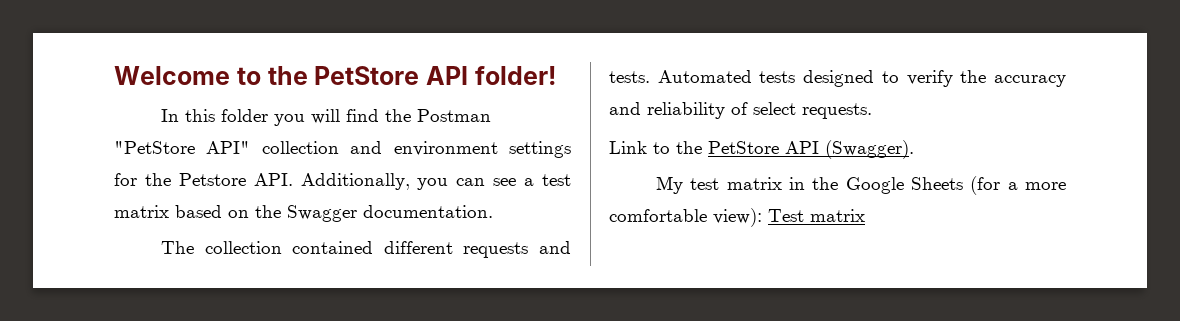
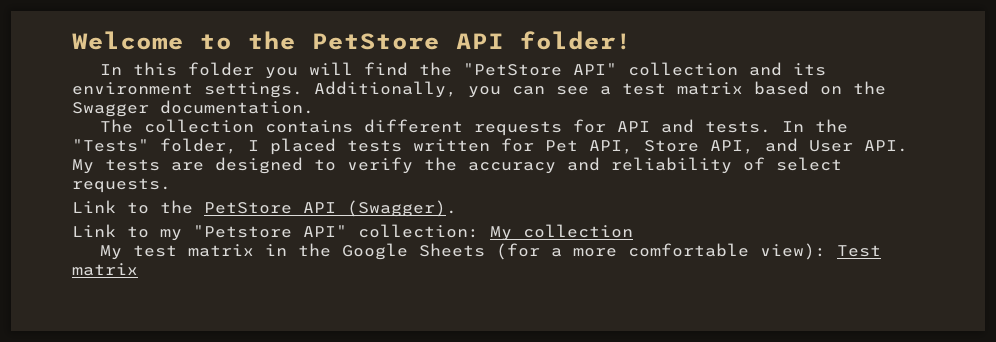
- In this folder you will find the Postman "PetStore API" collection and environment settings for the Petstore API. Additionally, you can see a test matrix based on the Swagger documentation.
+ In this folder you will find the "PetStore API" collection and its environment settings. Additionally, you can see a test matrix based on the Swagger documentation.
- The collection contained different requests and tests. Automated tests designed to verify the accuracy and reliability of select requests.
+ The collection contains different requests for API and tests. In the "Tests" folder, I placed tests written for Pet API, Store API, and User API. My tests are designed to verify the accuracy and reliability of select requests.
+ Link to my "Petstore API" collection: My collection

